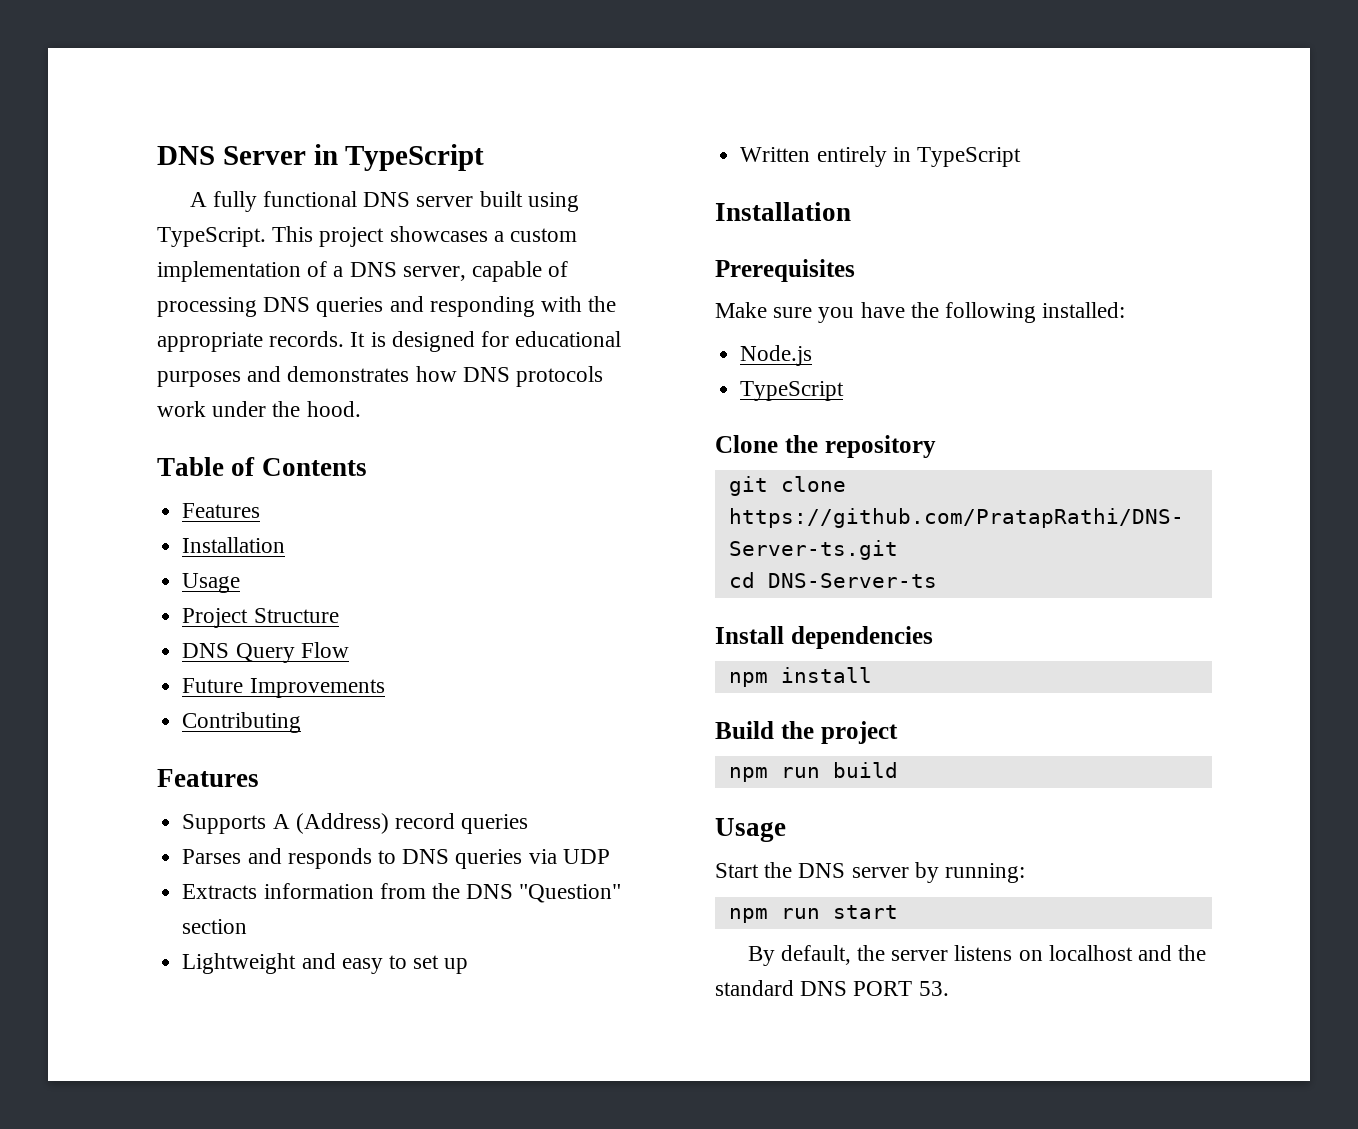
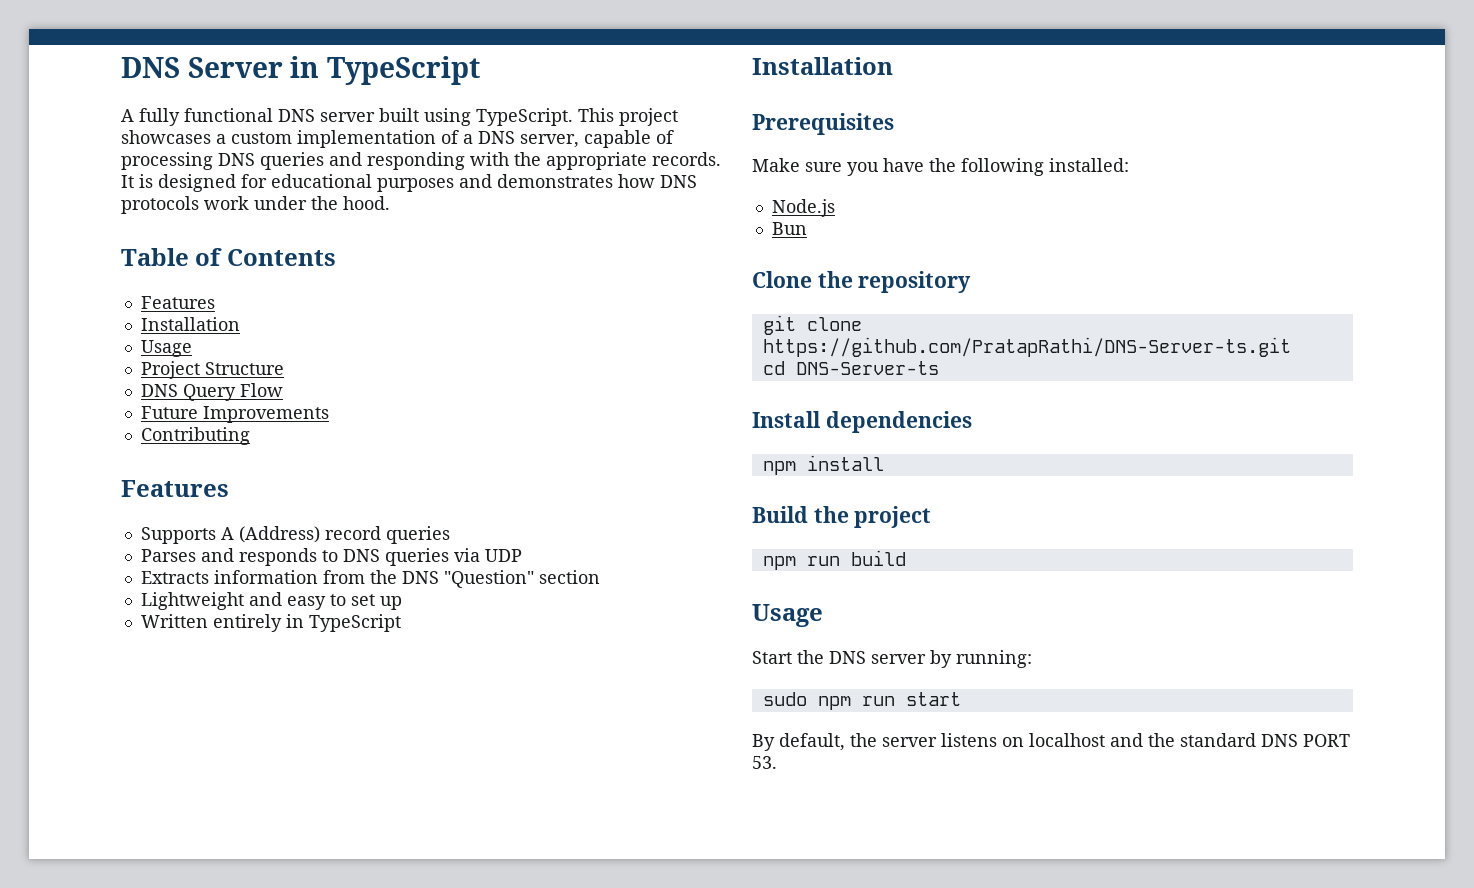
  Node.js
- TypeScript
+ Bun
- npm run start
+ sudo npm run start

